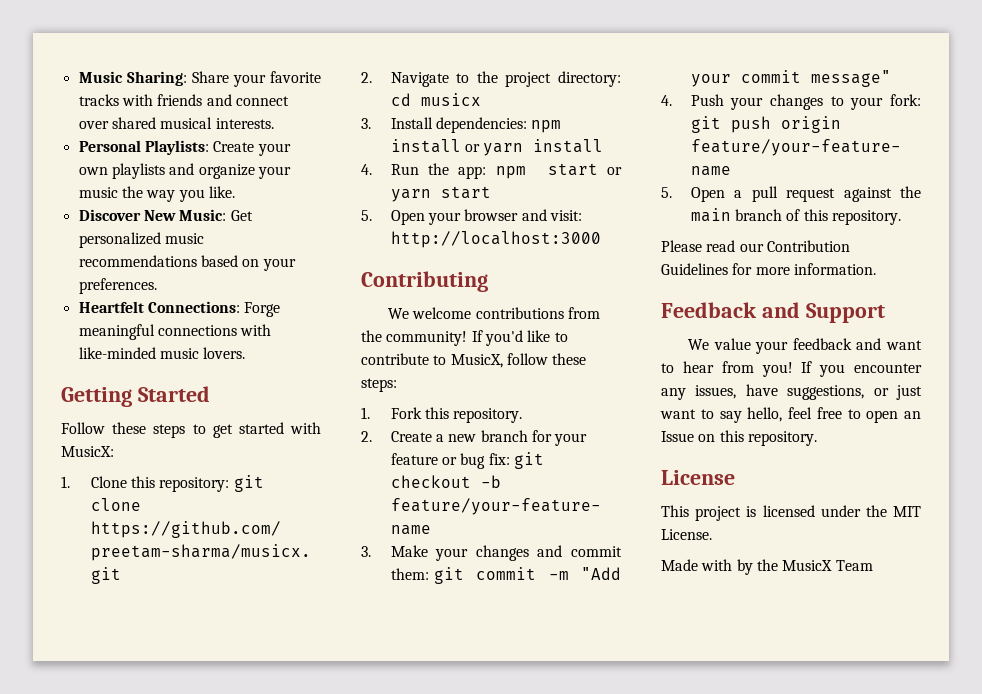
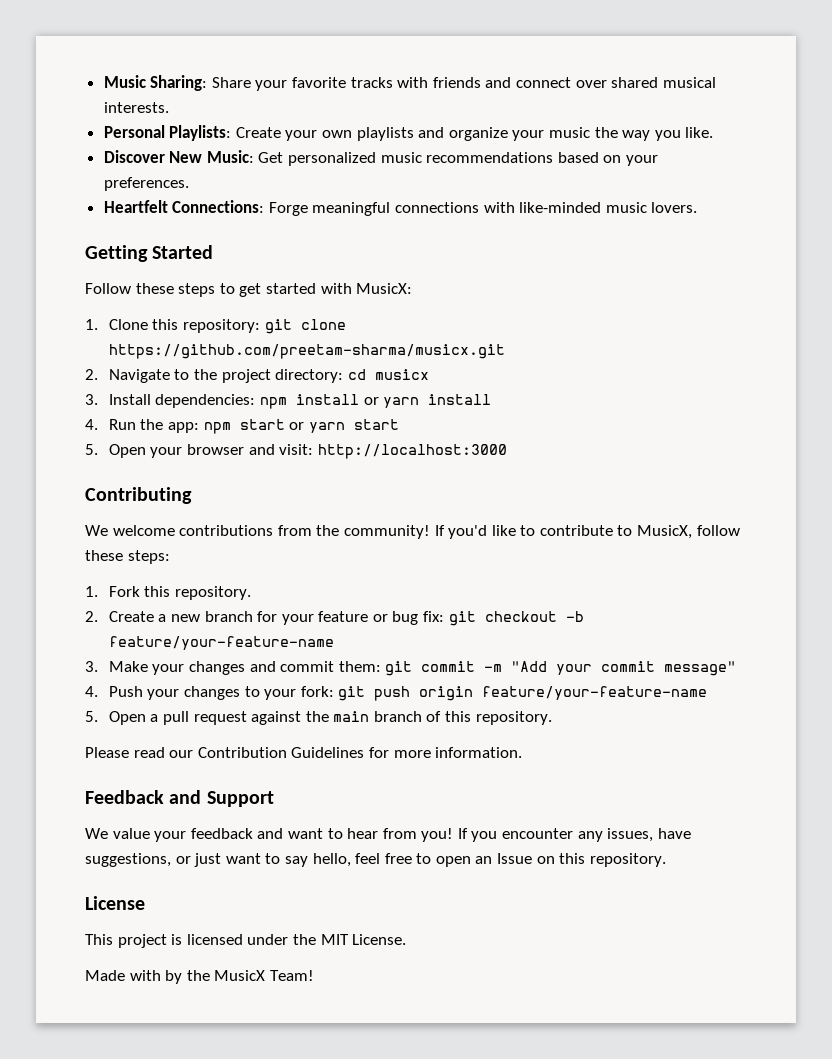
- Made with by the MusicX Team
+ Made with by the MusicX Team!

